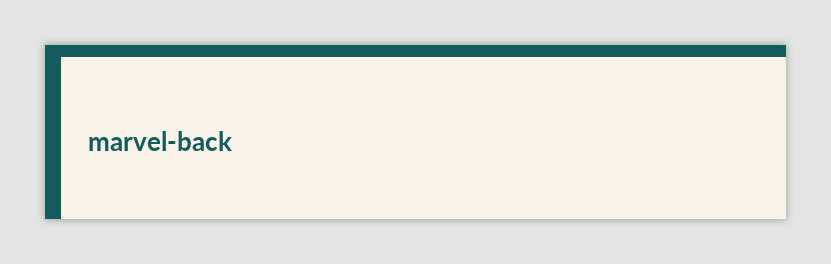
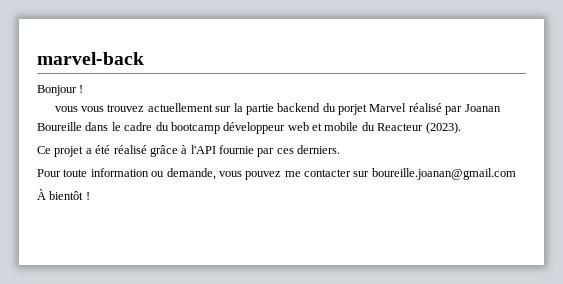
+ Bonjour !
+ vous vous trouvez actuellement sur la partie backend du porjet Marvel réalisé par Joanan Boureille dans le cadre du bootcamp développeur web et mobile du Reacteur (2023).
+ Ce projet a été réalisé grâce à l'API fournie par ces derniers.
+ Pour toute information ou demande, vous pouvez me contacter sur boureille.joanan@gmail.com
+ À bientôt !

